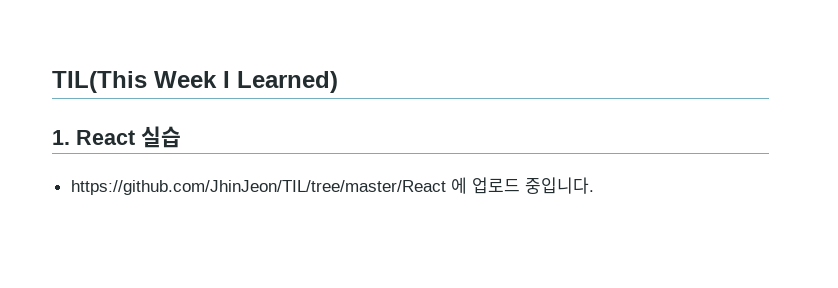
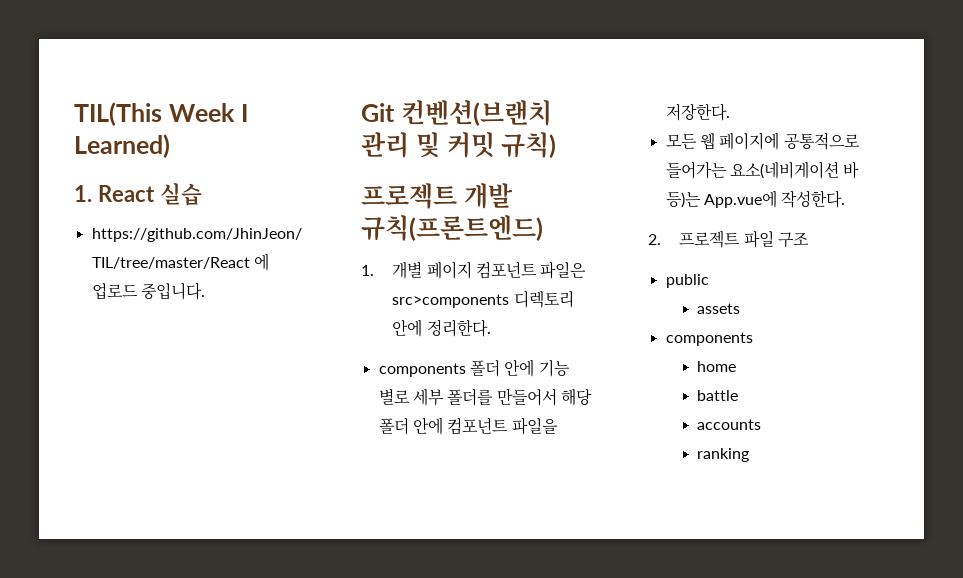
+ Git 컨벤션(브랜치 관리 및 커밋 규칙)
+ 프로젝트 개발 규칙(프론트엔드)
+ 1. 개별 페이지 컴포넌트 파일은 src>components 디렉토리 안에 정리한다.
+ components 폴더 안에 기능 별로 세부 폴더를 만들어서 해당 폴더 안에 컴포넌트 파일을 저장한다.
+ 모든 웹 페이지에 공통적으로 들어가는 요소(네비게이션 바 등)는 App.vue에 작성한다.
+ 2. 프로젝트 파일 구조
+ public
+ assets
+ components
+ home
+ battle
+ accounts
+ ranking

